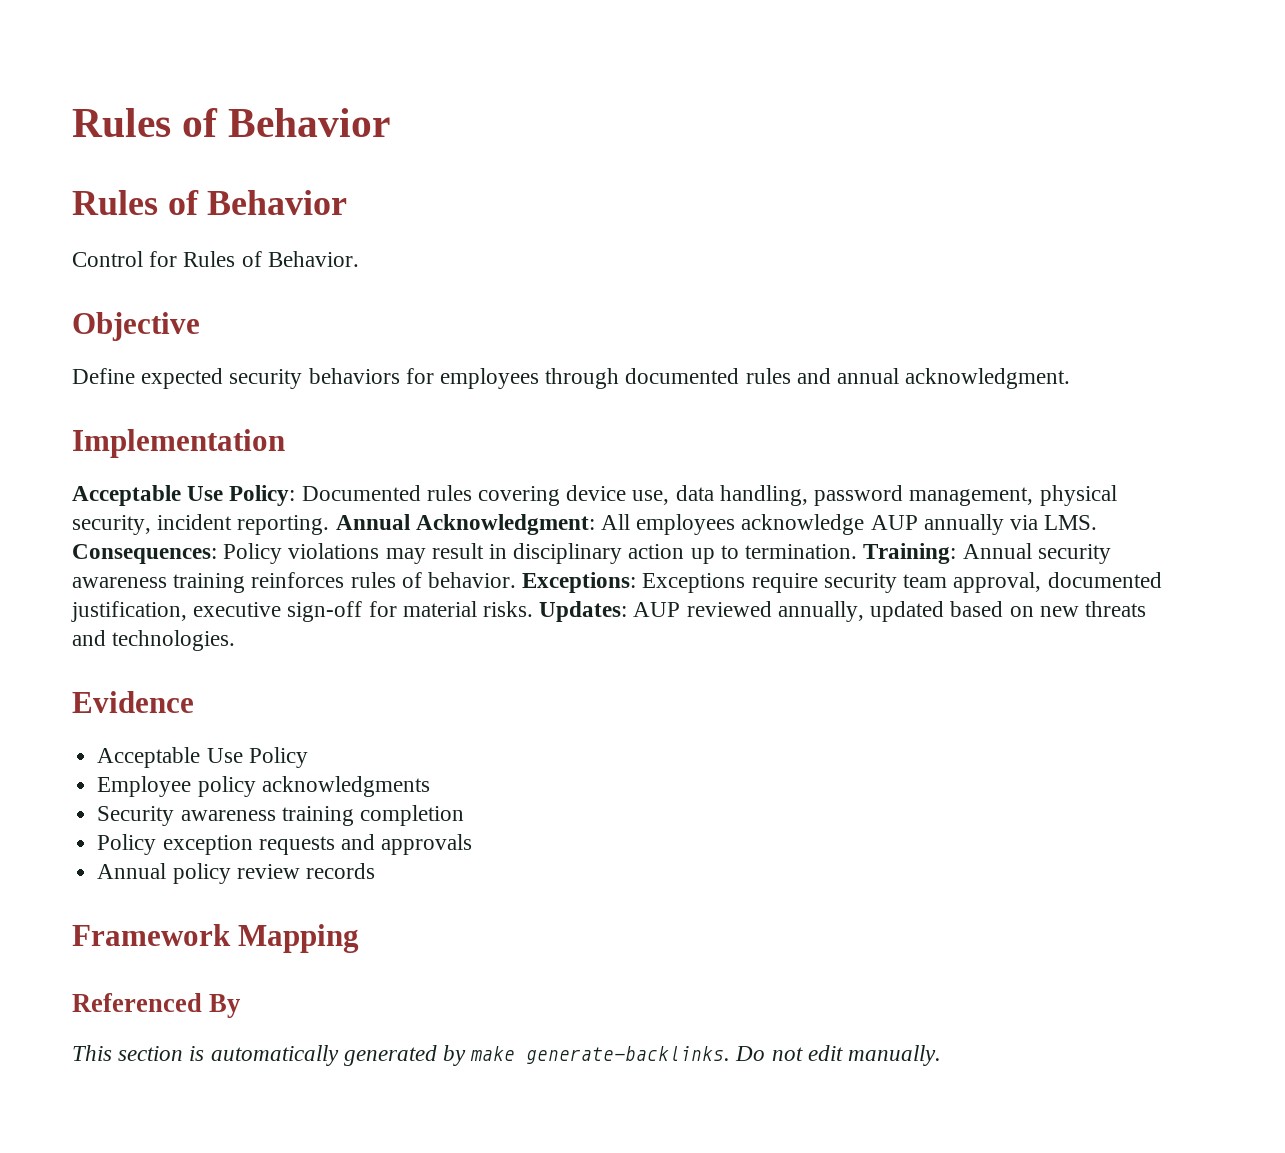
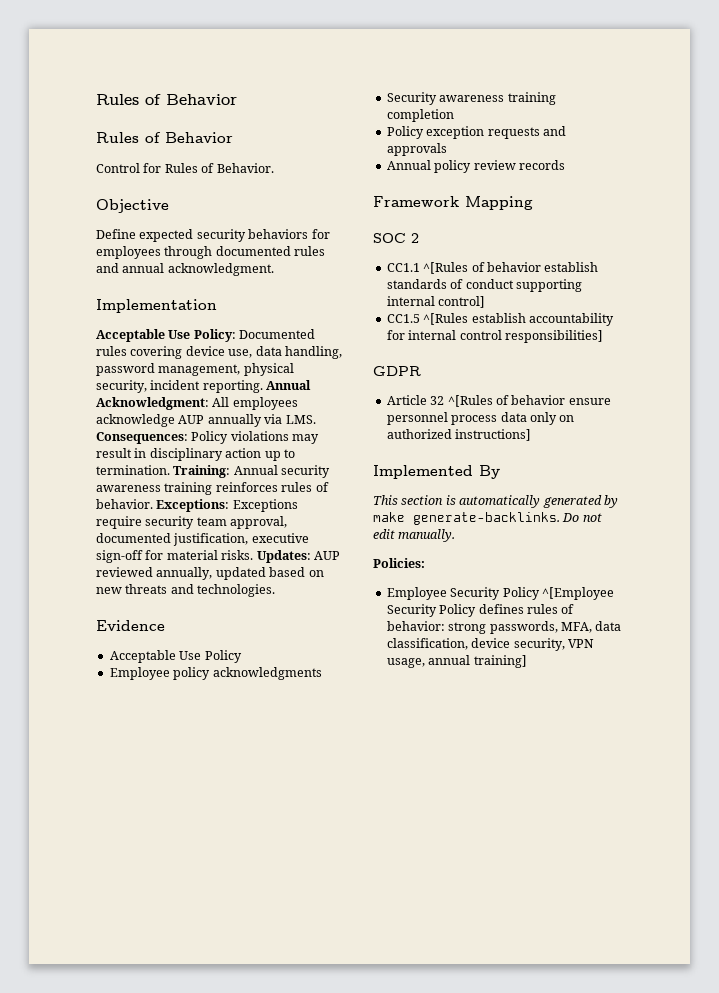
- Referenced By
+ SOC 2
+ CC1.1 ^[Rules of behavior establish standards of conduct supporting internal control]
+ CC1.5 ^[Rules establish accountability for internal control responsibilities]
+ GDPR
+ Article 32 ^[Rules of behavior ensure personnel process data only on authorized instructions]
+ Implemented By
+ Policies:
+ Employee Security Policy ^[Employee Security Policy defines rules of behavior: strong passwords, MFA, data classification, device security, VPN usage, annual training]

